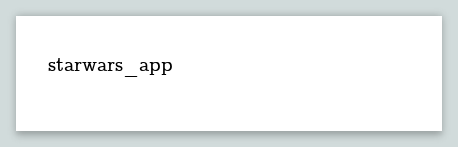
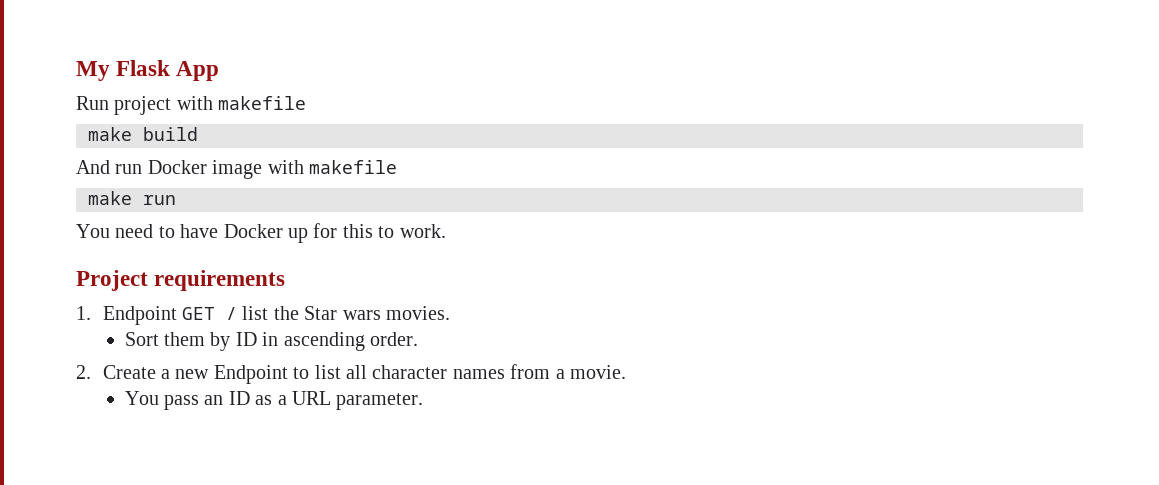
- starwars_app
+ My Flask App
+ Run project with makefile
+ make build
+ And run Docker image with makefile
+ make run
+ You need to have Docker up for this to work.
+ Project requirements
+ 1. Endpoint GET / list the Star wars movies.
+ Sort them by ID in ascending order.
+ 2. Create a new Endpoint to list all character names from a movie.
+ You pass an ID as a URL parameter.

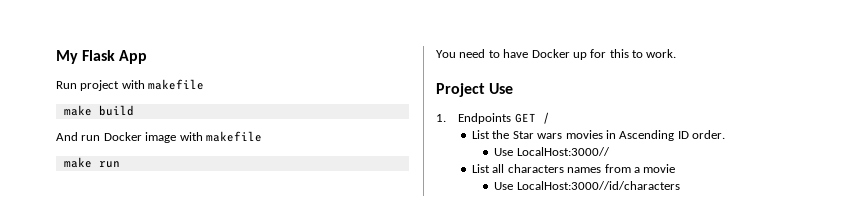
- Project requirements
+ Project Use
- 1. Endpoint GET / list the Star wars movies.
- Sort them by ID in ascending order.
- 2. Create a new Endpoint to list all character names from a movie.
- You pass an ID as a URL parameter.
+ 1. Endpoints GET /
+ List the Star wars movies in Ascending ID order.
+ Use LocalHost:3000//
+ List all characters names from a movie
+ Use LocalHost:3000//id/characters

